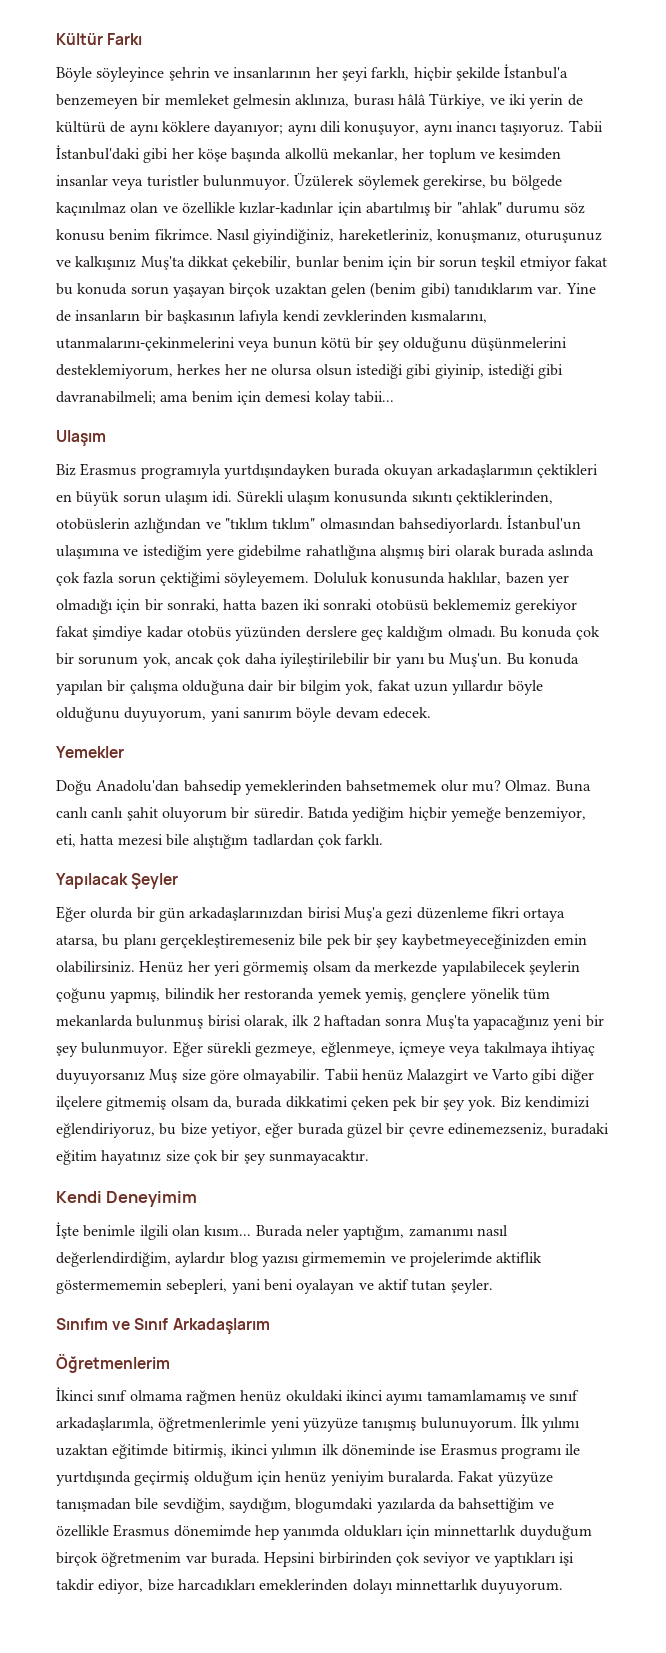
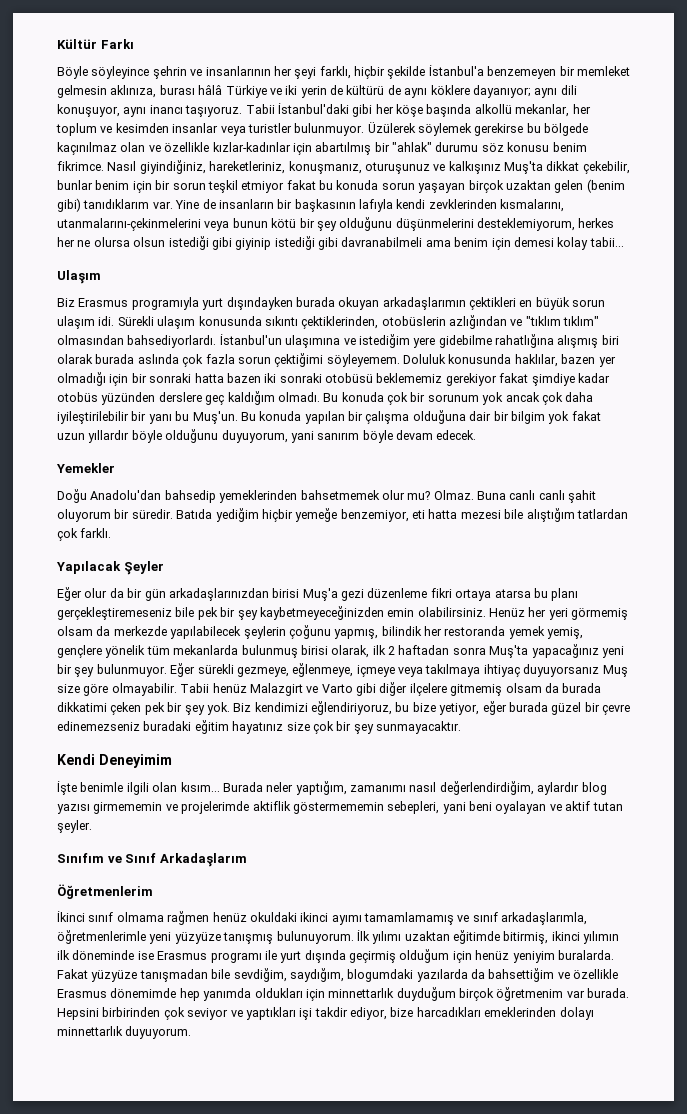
- Böyle söyleyince şehrin ve insanlarının her şeyi farklı, hiçbir şekilde İstanbul'a benzemeyen bir memleket gelmesin aklınıza, burası hâlâ Türkiye, ve iki yerin de kültürü de aynı köklere dayanıyor; aynı dili konuşuyor, aynı inancı taşıyoruz.
+ Böyle söyleyince şehrin ve insanlarının her şeyi farklı, hiçbir şekilde İstanbul'a benzemeyen bir memleket gelmesin aklınıza, burası hâlâ Türkiye ve iki yerin de kültürü de aynı köklere dayanıyor; aynı dili konuşuyor, aynı inancı taşıyoruz.
- Üzülerek söylemek gerekirse, bu bölgede kaçınılmaz olan ve özellikle kızlar-kadınlar için abartılmış bir "ahlak" durumu söz konusu benim fikrimce.
+ Üzülerek söylemek gerekirse bu bölgede kaçınılmaz olan ve özellikle kızlar-kadınlar için abartılmış bir "ahlak" durumu söz konusu benim fikrimce.
- Yine de insanların bir başkasının lafıyla kendi zevklerinden kısmalarını, utanmalarını-çekinmelerini veya bunun kötü bir şey olduğunu düşünmelerini desteklemiyorum, herkes her ne olursa olsun istediği gibi giyinip, istediği gibi davranabilmeli; ama benim için demesi kolay tabii...
+ Yine de insanların bir başkasının lafıyla kendi zevklerinden kısmalarını, utanmalarını-çekinmelerini veya bunun kötü bir şey olduğunu düşünmelerini desteklemiyorum, herkes her ne olursa olsun istediği gibi giyinip istediği gibi davranabilmeli ama benim için demesi kolay tabii...
- Biz Erasmus programıyla yurtdışındayken burada okuyan arkadaşlarımın çektikleri en büyük sorun ulaşım idi.
+ Biz Erasmus programıyla yurt dışındayken burada okuyan arkadaşlarımın çektikleri en büyük sorun ulaşım idi.
- Doluluk konusunda haklılar, bazen yer olmadığı için bir sonraki, hatta bazen iki sonraki otobüsü beklememiz gerekiyor fakat şimdiye kadar otobüs yüzünden derslere geç kaldığım olmadı.
+ Doluluk konusunda haklılar, bazen yer olmadığı için bir sonraki hatta bazen iki sonraki otobüsü beklememiz gerekiyor fakat şimdiye kadar otobüs yüzünden derslere geç kaldığım olmadı.
- Bu konuda çok bir sorunum yok, ancak çok daha iyileştirilebilir bir yanı bu Muş'un.
+ Bu konuda çok bir sorunum yok ancak çok daha iyileştirilebilir bir yanı bu Muş'un.
- Bu konuda yapılan bir çalışma olduğuna dair bir bilgim yok, fakat uzun yıllardır böyle olduğunu duyuyorum, yani sanırım böyle devam edecek.
+ Bu konuda yapılan bir çalışma olduğuna dair bir bilgim yok fakat uzun yıllardır böyle olduğunu duyuyorum, yani sanırım böyle devam edecek.
- Batıda yediğim hiçbir yemeğe benzemiyor, eti, hatta mezesi bile alıştığım tadlardan çok farklı.
+ Batıda yediğim hiçbir yemeğe benzemiyor, eti hatta mezesi bile alıştığım tatlardan çok farklı.
- Eğer olurda bir gün arkadaşlarınızdan birisi Muş'a gezi düzenleme fikri ortaya atarsa, bu planı gerçekleştiremeseniz bile pek bir şey kaybetmeyeceğinizden emin olabilirsiniz.
+ Eğer olur da bir gün arkadaşlarınızdan birisi Muş'a gezi düzenleme fikri ortaya atarsa bu planı gerçekleştiremeseniz bile pek bir şey kaybetmeyeceğinizden emin olabilirsiniz.
- Tabii henüz Malazgirt ve Varto gibi diğer ilçelere gitmemiş olsam da, burada dikkatimi çeken pek bir şey yok.
+ Tabii henüz Malazgirt ve Varto gibi diğer ilçelere gitmemiş olsam da burada dikkatimi çeken pek bir şey yok.
- Biz kendimizi eğlendiriyoruz, bu bize yetiyor, eğer burada güzel bir çevre edinemezseniz, buradaki eğitim hayatınız size çok bir şey sunmayacaktır.
+ Biz kendimizi eğlendiriyoruz, bu bize yetiyor, eğer burada güzel bir çevre edinemezseniz buradaki eğitim hayatınız size çok bir şey sunmayacaktır.
- İlk yılımı uzaktan eğitimde bitirmiş, ikinci yılımın ilk döneminde ise Erasmus programı ile yurtdışında geçirmiş olduğum için henüz yeniyim buralarda.
+ İlk yılımı uzaktan eğitimde bitirmiş, ikinci yılımın ilk döneminde ise Erasmus programı ile yurt dışında geçirmiş olduğum için henüz yeniyim buralarda.

